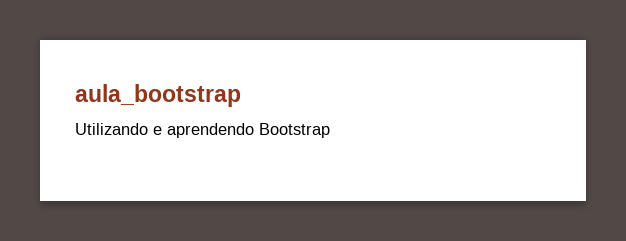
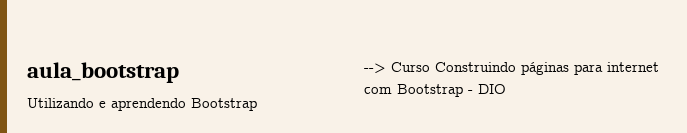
+ --> Curso Construindo páginas para internet com Bootstrap - DIO

